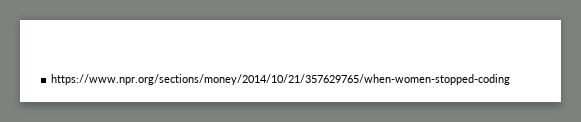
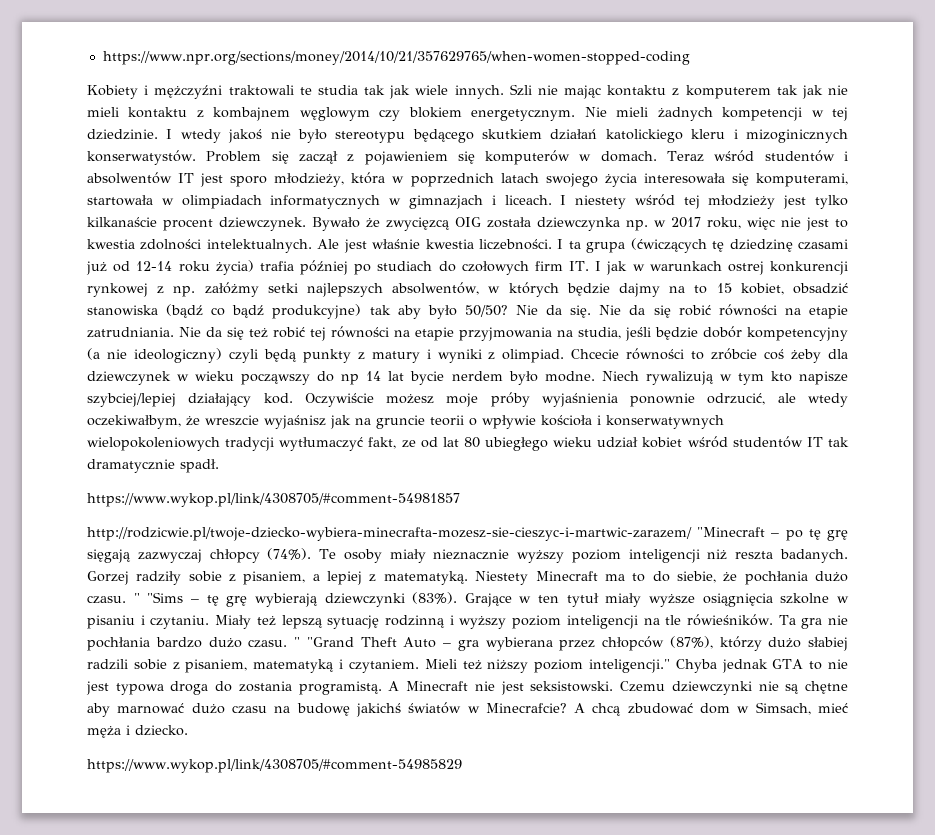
+ Kobiety i mężczyźni traktowali te studia tak jak wiele innych. Szli nie mając kontaktu z komputerem tak jak nie mieli kontaktu z kombajnem węglowym czy blokiem energetycznym. Nie mieli żadnych kompetencji w tej dziedzinie. I wtedy jakoś nie było stereotypu będącego skutkiem działań katolickiego kleru i mizoginicznych konserwatystów. Problem się zaczął z pojawieniem się komputerów w domach. Teraz wśród studentów i absolwentów IT jest sporo młodzieży, która w poprzednich latach swojego życia interesowała się komputerami, startowała w olimpiadach informatycznych w gimnazjach i liceach. I niestety wśród tej młodzieży jest tylko kilkanaście procent dziewczynek. Bywało że zwycięzcą OIG została dziewczynka np. w 2017 roku, więc nie jest to kwestia zdolności intelektualnych. Ale jest właśnie kwestia liczebności. I ta grupa (ćwiczących tę dziedzinę czasami już od 12-14 roku życia) trafia później po studiach do czołowych firm IT. I jak w warunkach ostrej konkurencji rynkowej z np. załóżmy setki najlepszych absolwentów, w których będzie dajmy na to 15 kobiet, obsadzić stanowiska (bądź co bądź produkcyjne) tak aby było 50/50? Nie da się. Nie da się robić równości na etapie zatrudniania. Nie da się też robić tej równości na etapie przyjmowania na studia, jeśli będzie dobór kompetencyjny (a nie ideologiczny) czyli będą punkty z matury i wyniki z olimpiad. Chcecie równości to zróbcie coś żeby dla dziewczynek w wieku począwszy do np 14 lat bycie nerdem było modne. Niech rywalizują w tym kto napisze szybciej/lepiej działający kod. Oczywiście możesz moje próby wyjaśnienia ponownie odrzucić, ale wtedy oczekiwałbym, że wreszcie wyjaśnisz jak na gruncie teorii o wpływie kościoła i konserwatywnych wielopokoleniowych tradycji wytłumaczyć fakt, ze od lat 80 ubiegłego wieku udział kobiet wśród studentów IT tak dramatycznie spadł.
+ https://www.wykop.pl/link/4308705/#comment-54981857
+ http://rodzicwie.pl/twoje-dziecko-wybiera-minecrafta-mozesz-sie-cieszyc-i-martwic-zarazem/ "Minecraft – po tę grę sięgają zazwyczaj chłopcy (74%). Te osoby miały nieznacznie wyższy poziom inteligencji niż reszta badanych. Gorzej radziły sobie z pisaniem, a lepiej z matematyką. Niestety Minecraft ma to do siebie, że pochłania dużo czasu. " "Sims – tę grę wybierają dziewczynki (83%). Grające w ten tytuł miały wyższe osiągnięcia szkolne w pisaniu i czytaniu. Miały też lepszą sytuację rodzinną i wyższy poziom inteligencji na tle rówieśników. Ta gra nie pochłania bardzo dużo czasu. " "Grand Theft Auto – gra wybierana przez chłopców (87%), którzy dużo słabiej radzili sobie z pisaniem, matematyką i czytaniem. Mieli też niższy poziom inteligencji." Chyba jednak GTA to nie jest typowa droga do zostania programistą. A Minecraft nie jest seksistowski. Czemu dziewczynki nie są chętne aby marnować dużo czasu na budowę jakichś światów w Minecrafcie? A chcą zbudować dom w Simsach, mieć męża i dziecko.
+ https://www.wykop.pl/link/4308705/#comment-54985829

